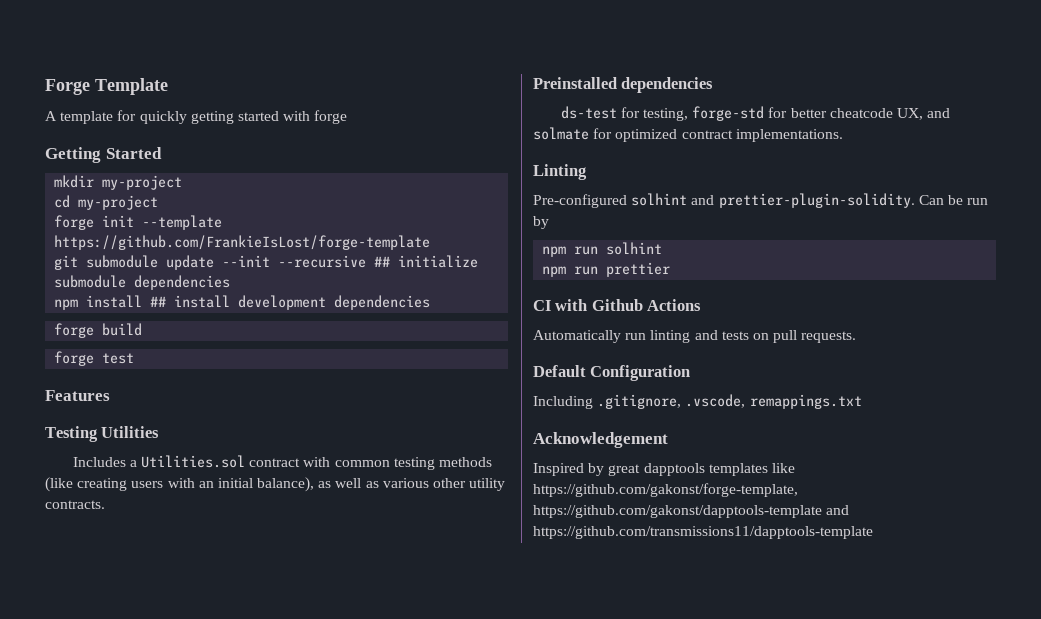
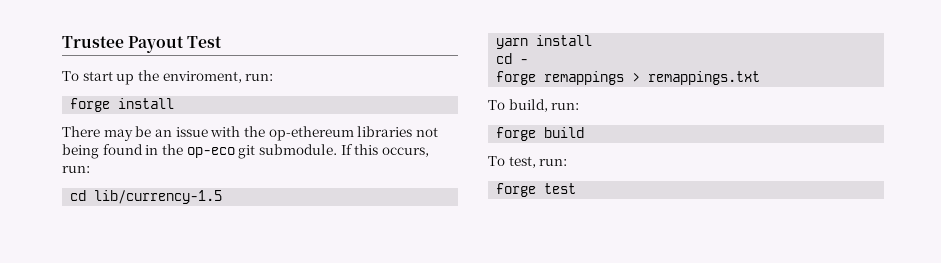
- Forge Template
- A template for quickly getting started with forge
- Getting Started
- mkdir my-project
- cd my-project
- forge init --template https://github.com/FrankieIsLost/forge-template
- git submodule update --init --recursive ## initialize submodule dependencies
- npm install ## install development dependencies
+ Trustee Payout Test
+ To start up the enviroment, run:
+ forge install
+ There may be an issue with the op-ethereum libraries not being found in the op-eco git submodule. If this occurs, run:
+ cd lib/currency-1.5
+ yarn install
+ cd -
+ forge remappings > remappings.txt
+ To build, run:
+ To test, run:
- Features
- Testing Utilities
- Includes a Utilities.sol contract with common testing methods (like creating users with an initial balance), as well as various other utility contracts.
- Preinstalled dependencies
- ds-test for testing, forge-std for better cheatcode UX, and solmate for optimized contract implementations.
- Linting
- Pre-configured solhint and prettier-plugin-solidity. Can be run by
- npm run solhint
- npm run prettier
- CI with Github Actions
- Automatically run linting and tests on pull requests.
- Default Configuration
- Including .gitignore, .vscode, remappings.txt
- Acknowledgement
- Inspired by great dapptools templates like https://github.com/gakonst/forge-template, https://github.com/gakonst/dapptools-template and https://github.com/transmissions11/dapptools-template

